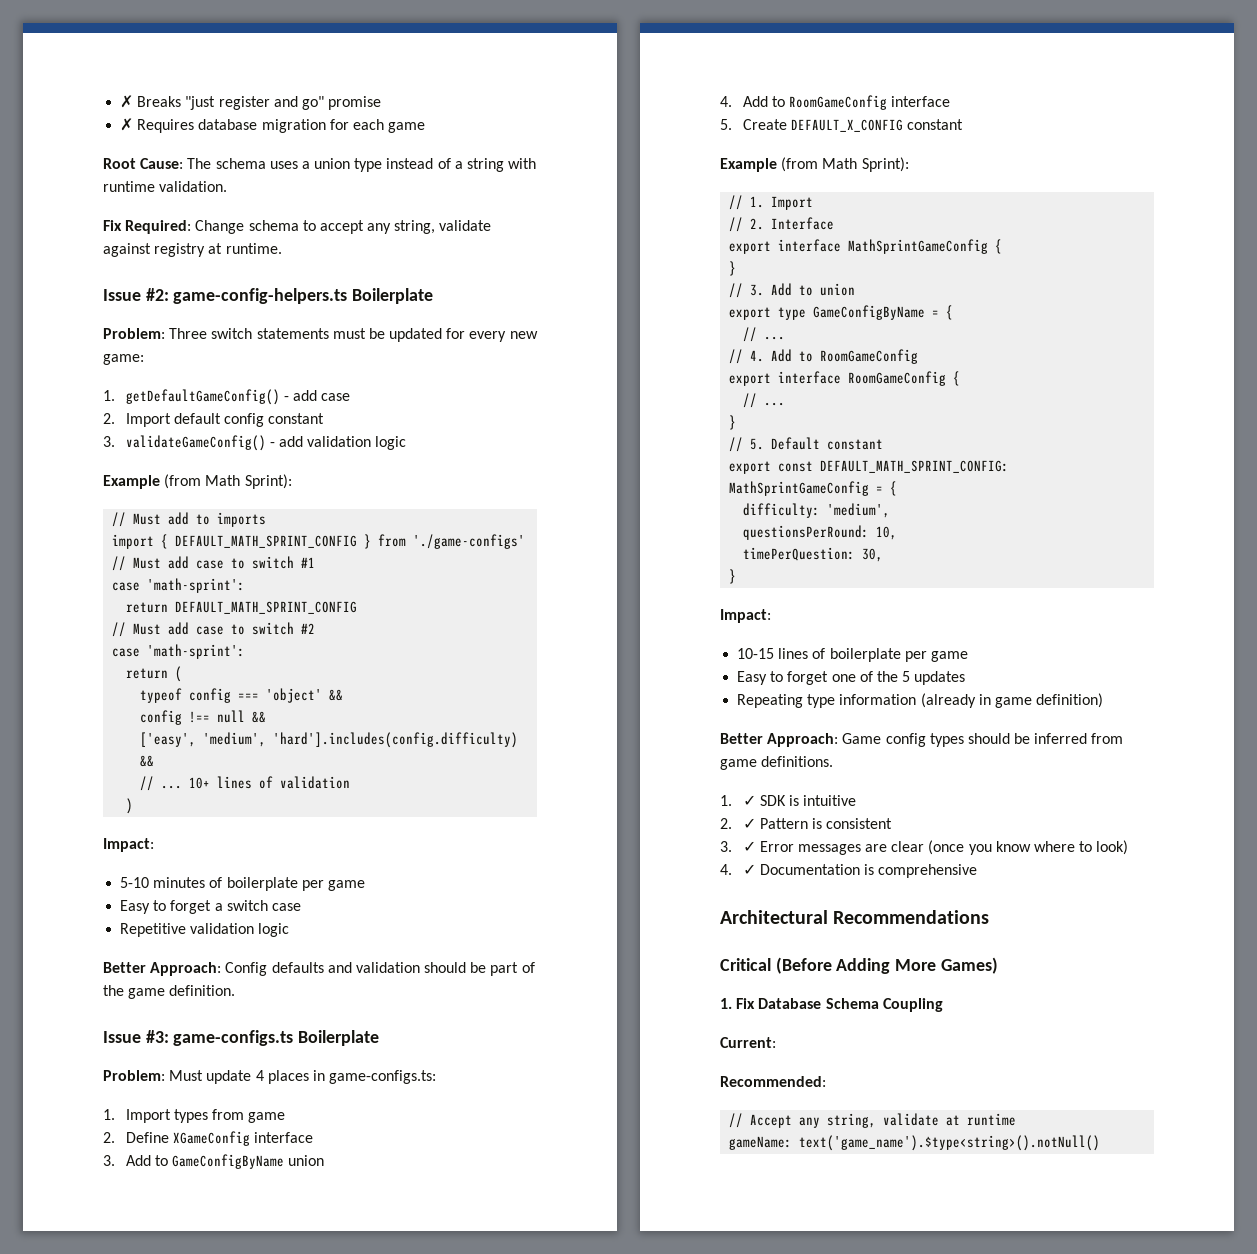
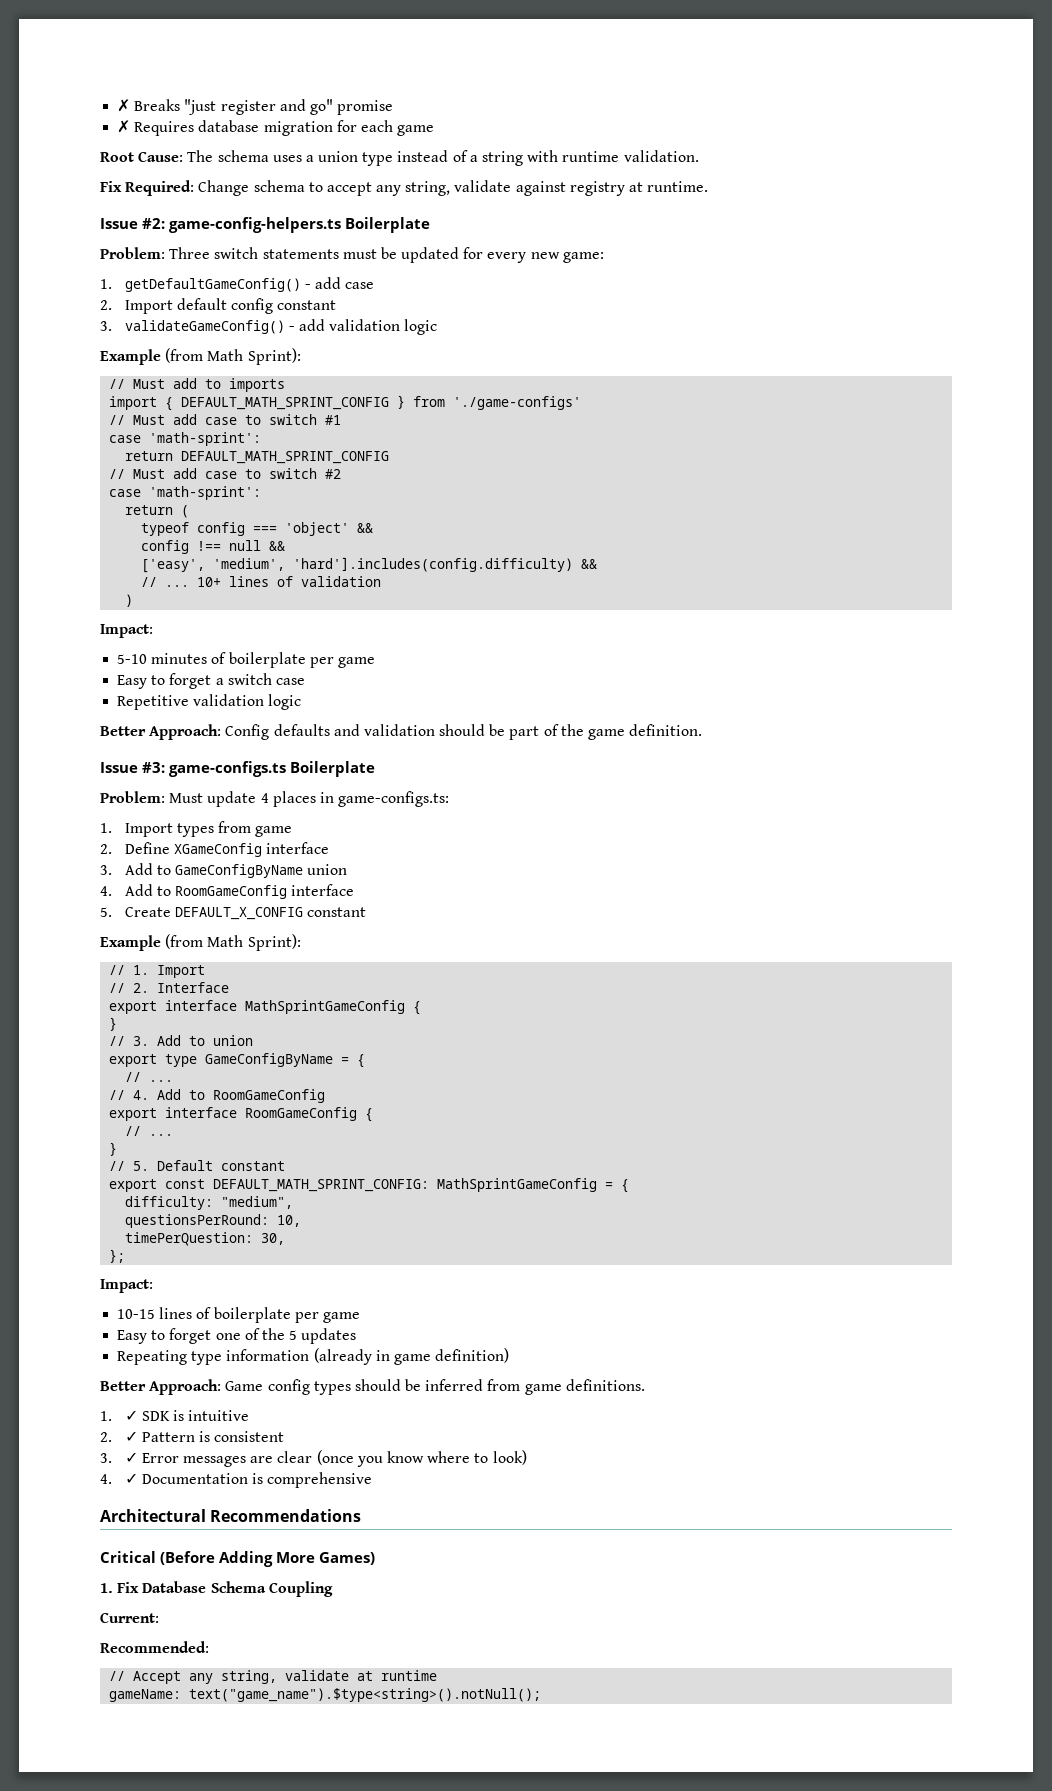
- difficulty: 'medium',
+ difficulty: "medium",
  timePerQuestion: 30,
- }
+ };
- gameName: text('game_name').$type<string>().notNull()
+ gameName: text("game_name").$type<string>().notNull();

